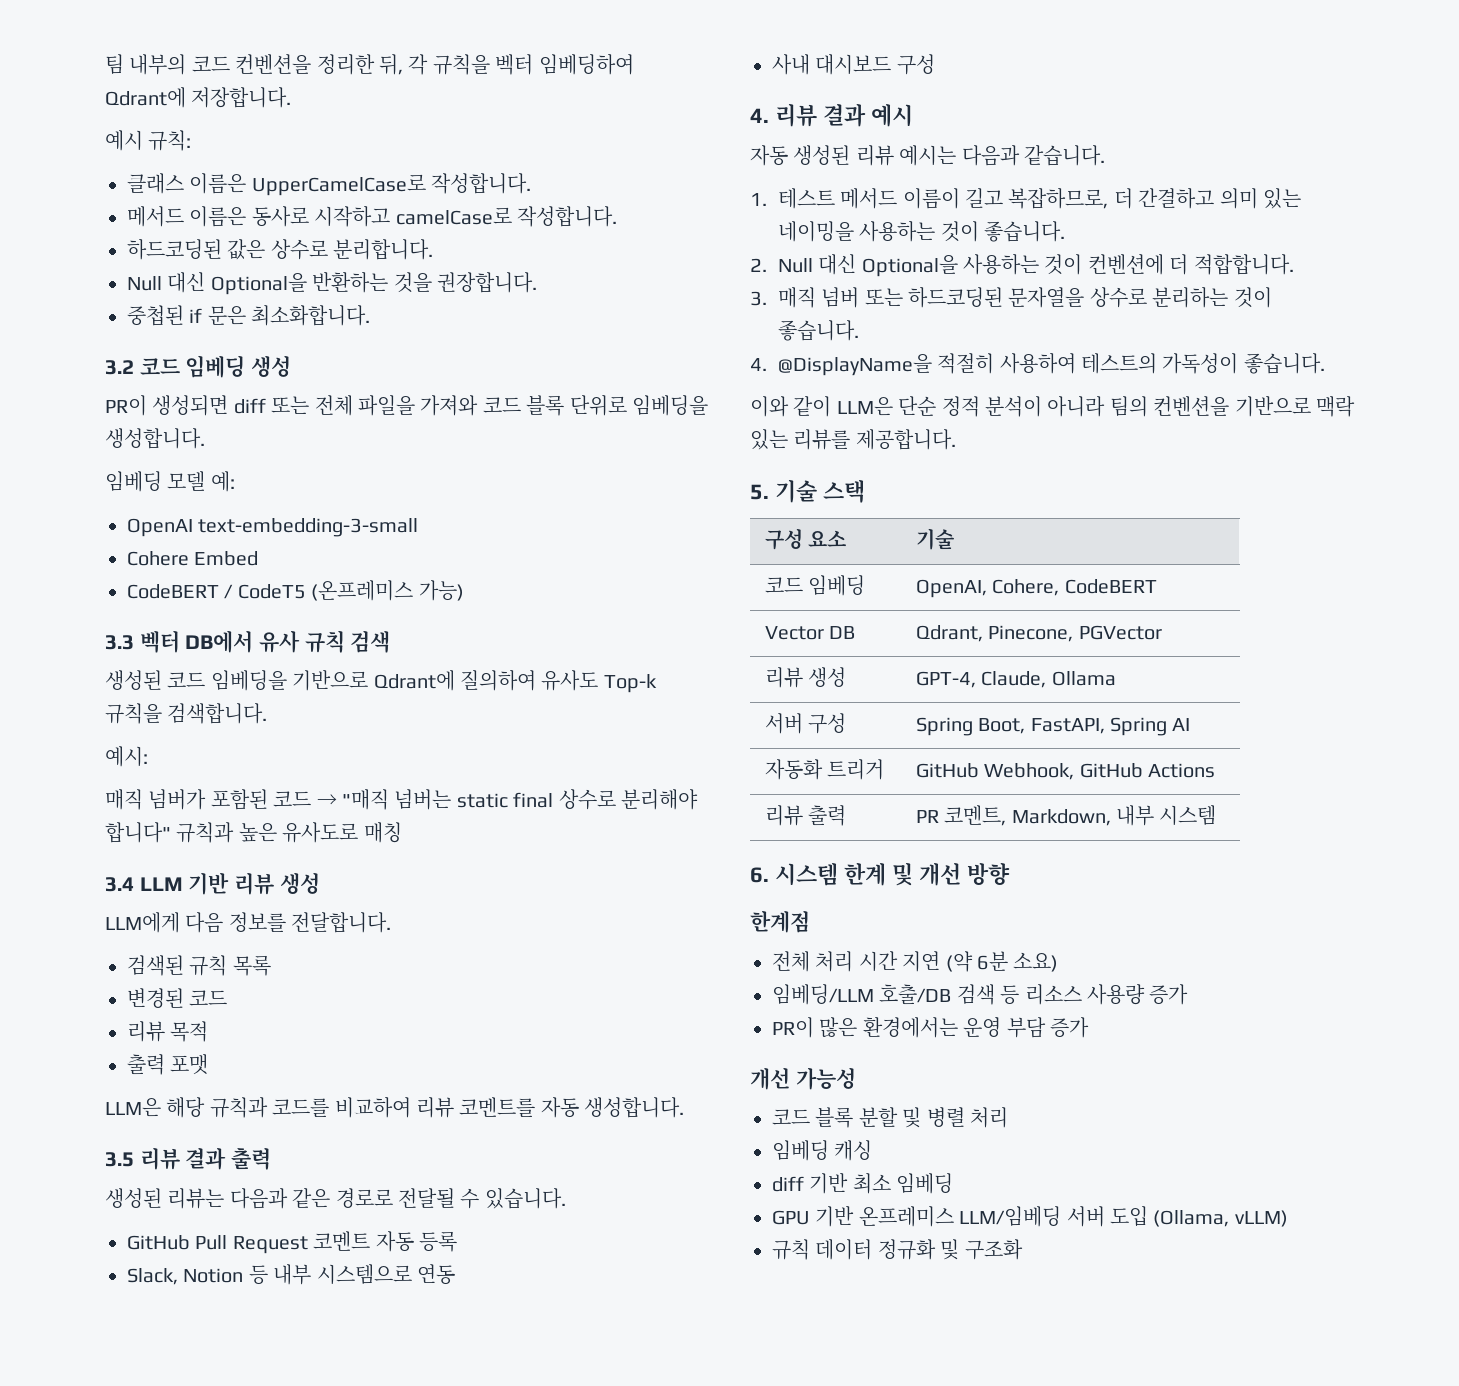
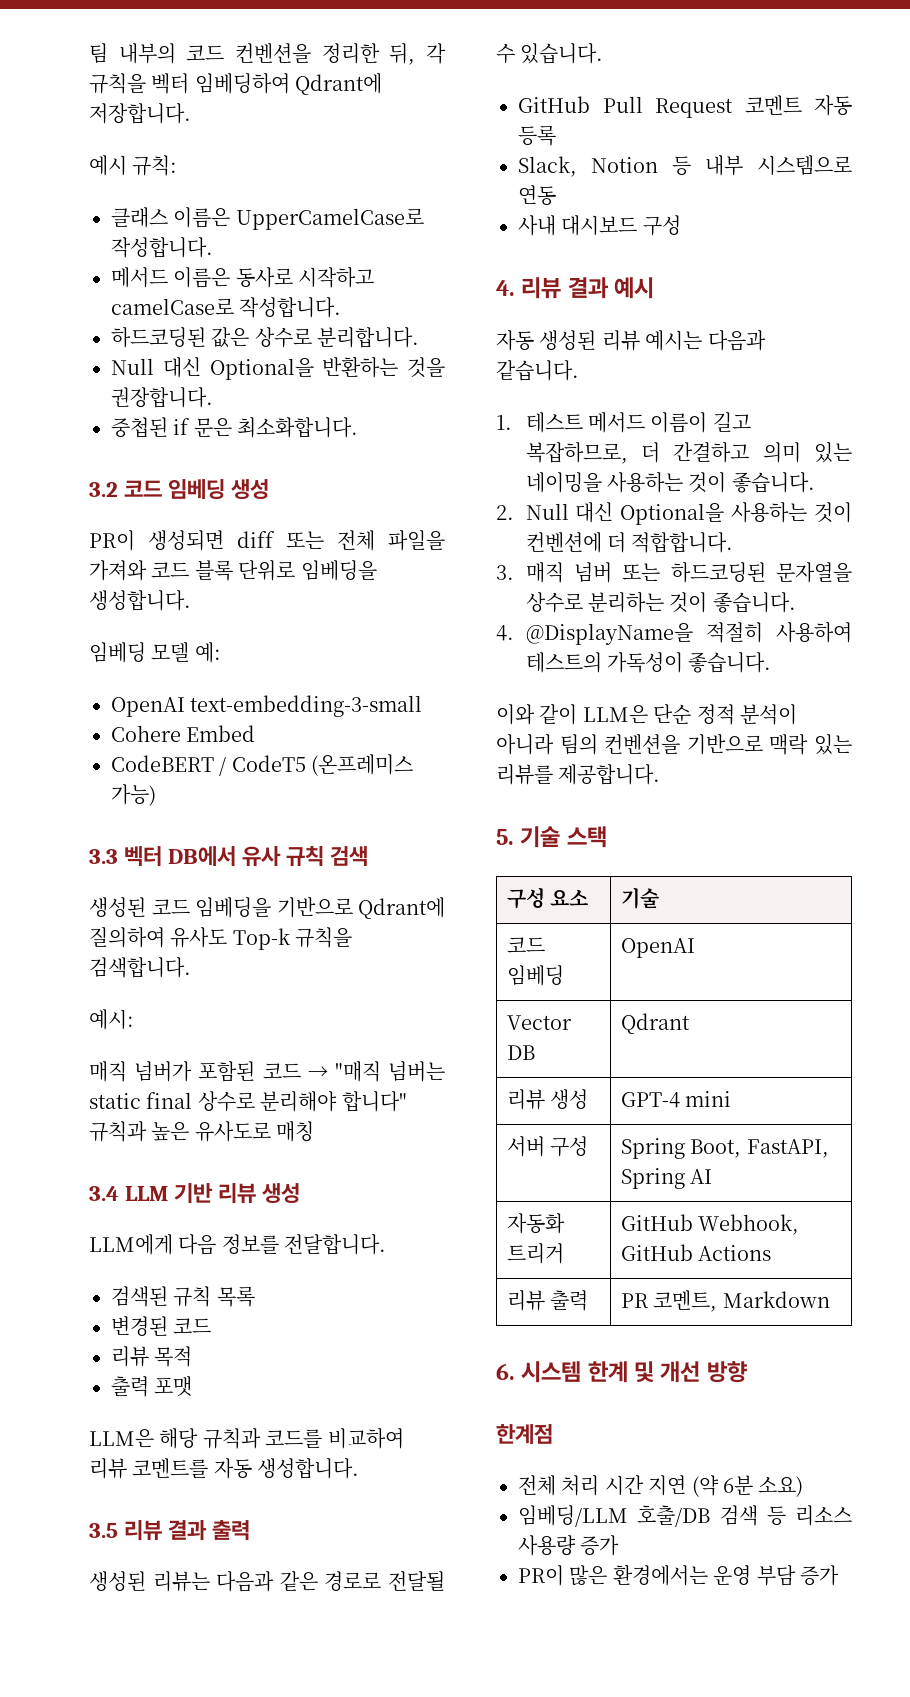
- 코드 임베딩 | OpenAI, Cohere, CodeBERT
+ 코드 임베딩 | OpenAI
- Vector DB | Qdrant, Pinecone, PGVector
+ Vector DB | Qdrant
- 리뷰 생성 | GPT-4, Claude, Ollama
+ 리뷰 생성 | GPT-4 mini
- 리뷰 출력 | PR 코멘트, Markdown, 내부 시스템
+ 리뷰 출력 | PR 코멘트, Markdown
- 개선 가능성
- 코드 블록 분할 및 병렬 처리
- 임베딩 캐싱
- diff 기반 최소 임베딩
- GPU 기반 온프레미스 LLM/임베딩 서버 도입 (Ollama, vLLM)
- 규칙 데이터 정규화 및 구조화

